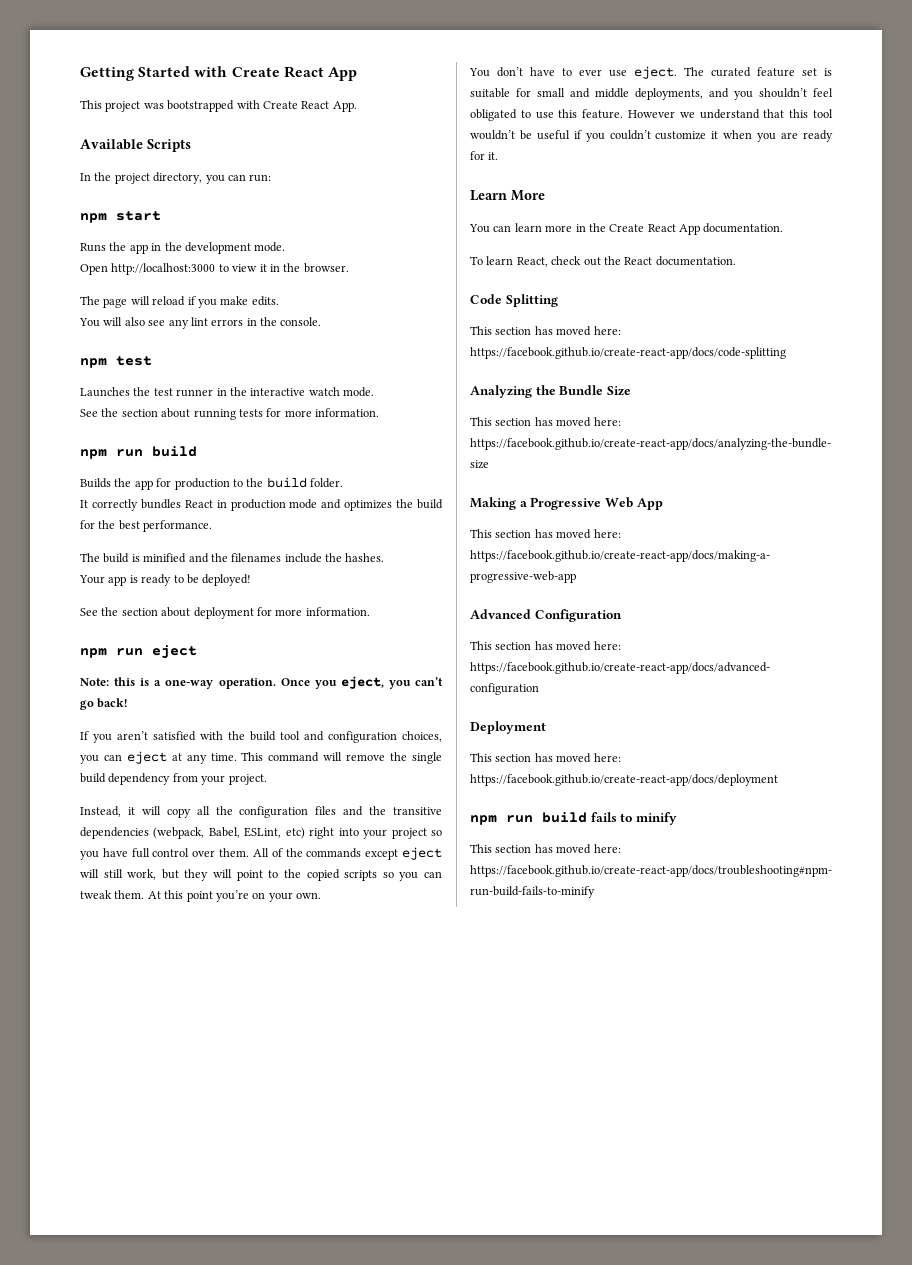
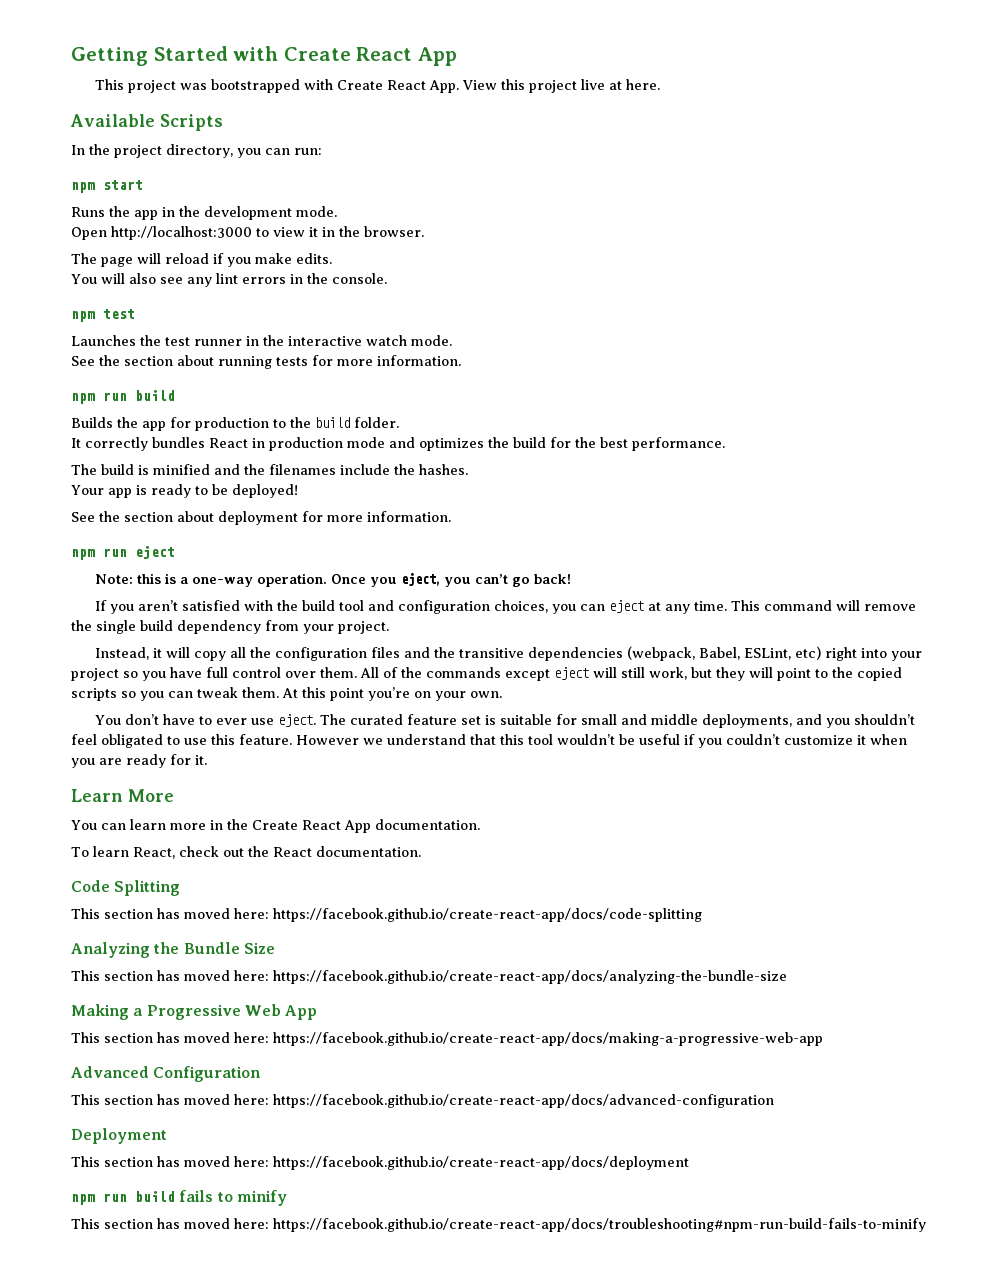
- This project was bootstrapped with Create React App.
+ This project was bootstrapped with Create React App. View this project live at here.

